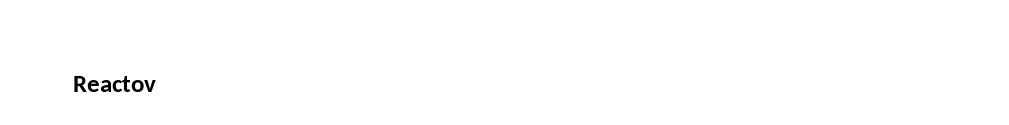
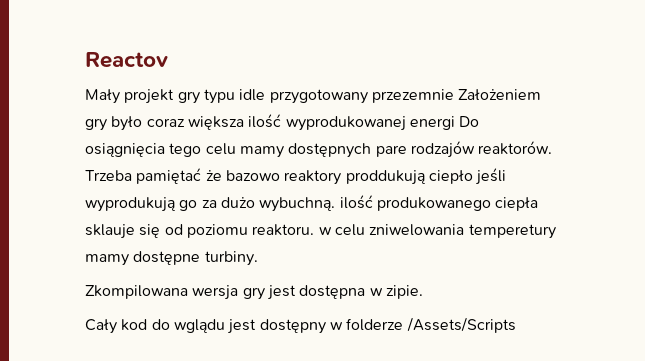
+ Mały projekt gry typu idle przygotowany przezemnie Założeniem gry było coraz większa ilość wyprodukowanej energi Do osiągnięcia tego celu mamy dostępnych pare rodzajów reaktorów. Trzeba pamiętać że bazowo reaktory proddukują ciepło jeśli wyprodukują go za dużo wybuchną. ilość produkowanego ciepła sklauje się od poziomu reaktoru. w celu zniwelowania temperetury mamy dostępne turbiny.
+ Zkompilowana wersja gry jest dostępna w zipie.
+ Cały kod do wglądu jest dostępny w folderze /Assets/Scripts

